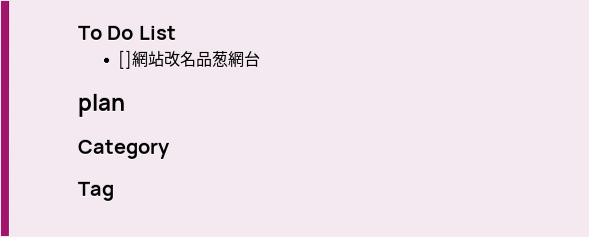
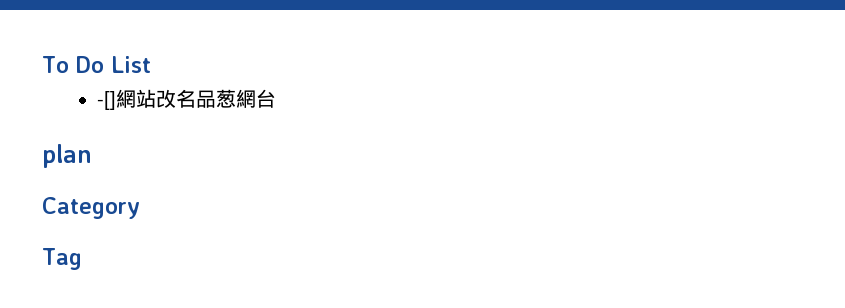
- []網站改名品葱網台
+ -[]網站改名品葱網台

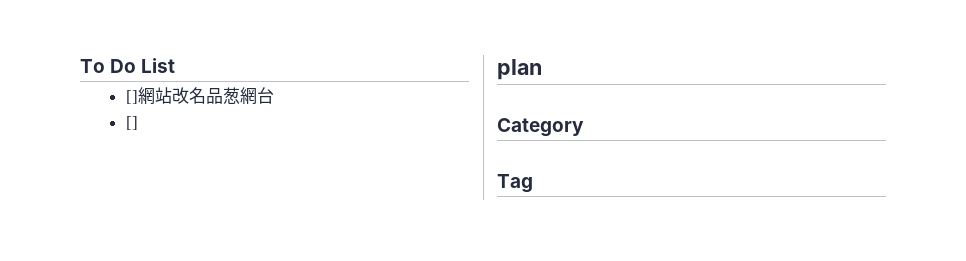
- -[]網站改名品葱網台
+ []網站改名品葱網台
+ []

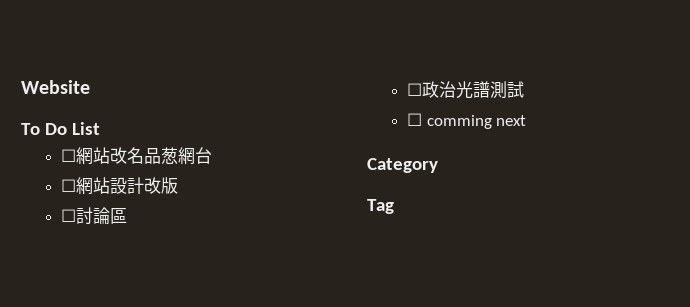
+ Website
- []網站改名品葱網台
- []
- plan
+ ☐網站改名品葱網台
+ ☐網站設計改版
+ ☐討論區
+ ☐政治光譜測試
+ ☐ comming next

